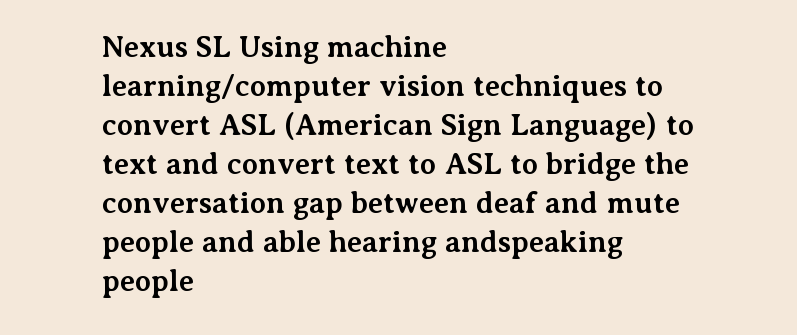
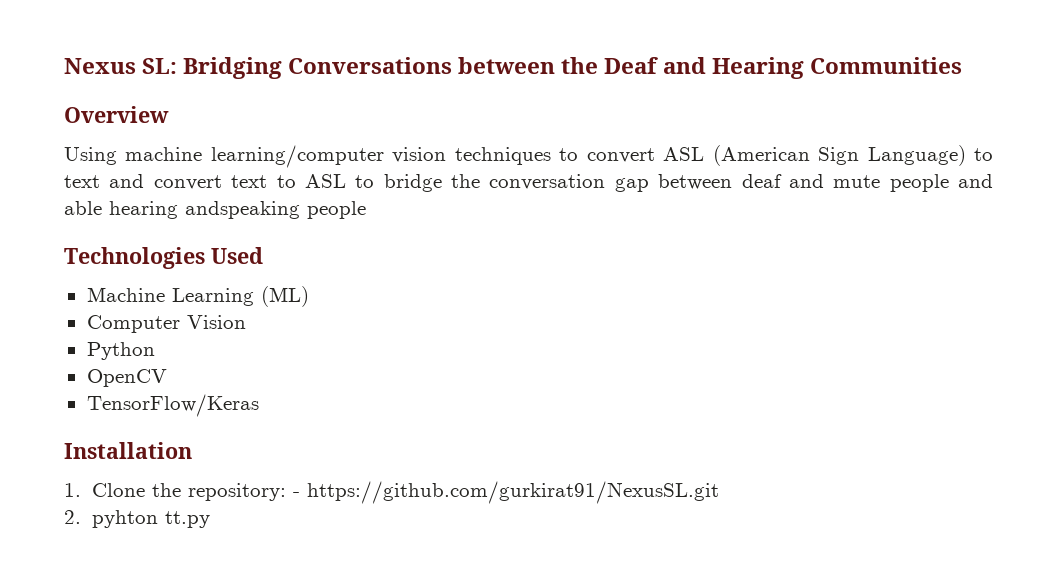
- Nexus SL Using machine learning/computer vision techniques to convert ASL (American Sign Language) to text and convert text to ASL to bridge the conversation gap between deaf and mute people and able hearing andspeaking people
+ Nexus SL: Bridging Conversations between the Deaf and Hearing Communities
+ Overview
+ Using machine learning/computer vision techniques to convert ASL (American Sign Language) to text and convert text to ASL to bridge the conversation gap between deaf and mute people and able hearing andspeaking people
+ Technologies Used
+ Machine Learning (ML)
+ Computer Vision
+ Python
+ OpenCV
+ TensorFlow/Keras
+ Installation
+ 1. Clone the repository: - https://github.com/gurkirat91/NexusSL.git
+ 2. pyhton tt.py

